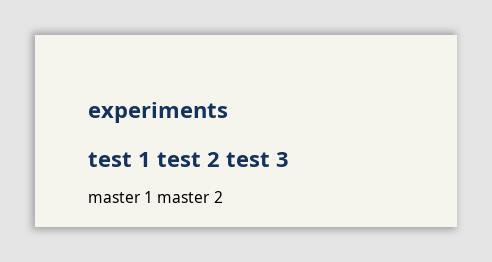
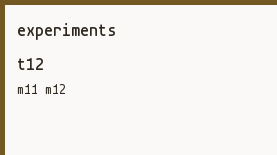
- test 1 test 2 test 3
- master 1 master 2
+ t12
+ m11 m12

